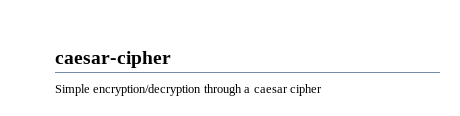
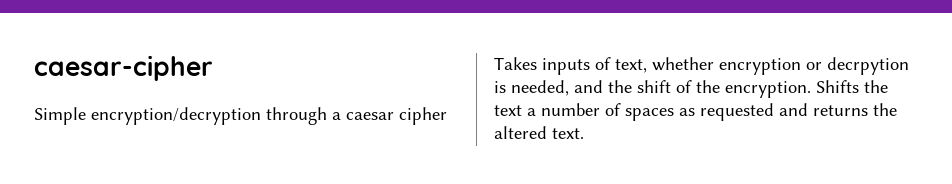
- Simple encryption/decryption through a caesar cipher
+ Simple encryption/decryption through a caesar cipher Takes inputs of text, whether encryption or decrpytion is needed, and the shift of the encryption. Shifts the text a number of spaces as requested and returns the altered text.

